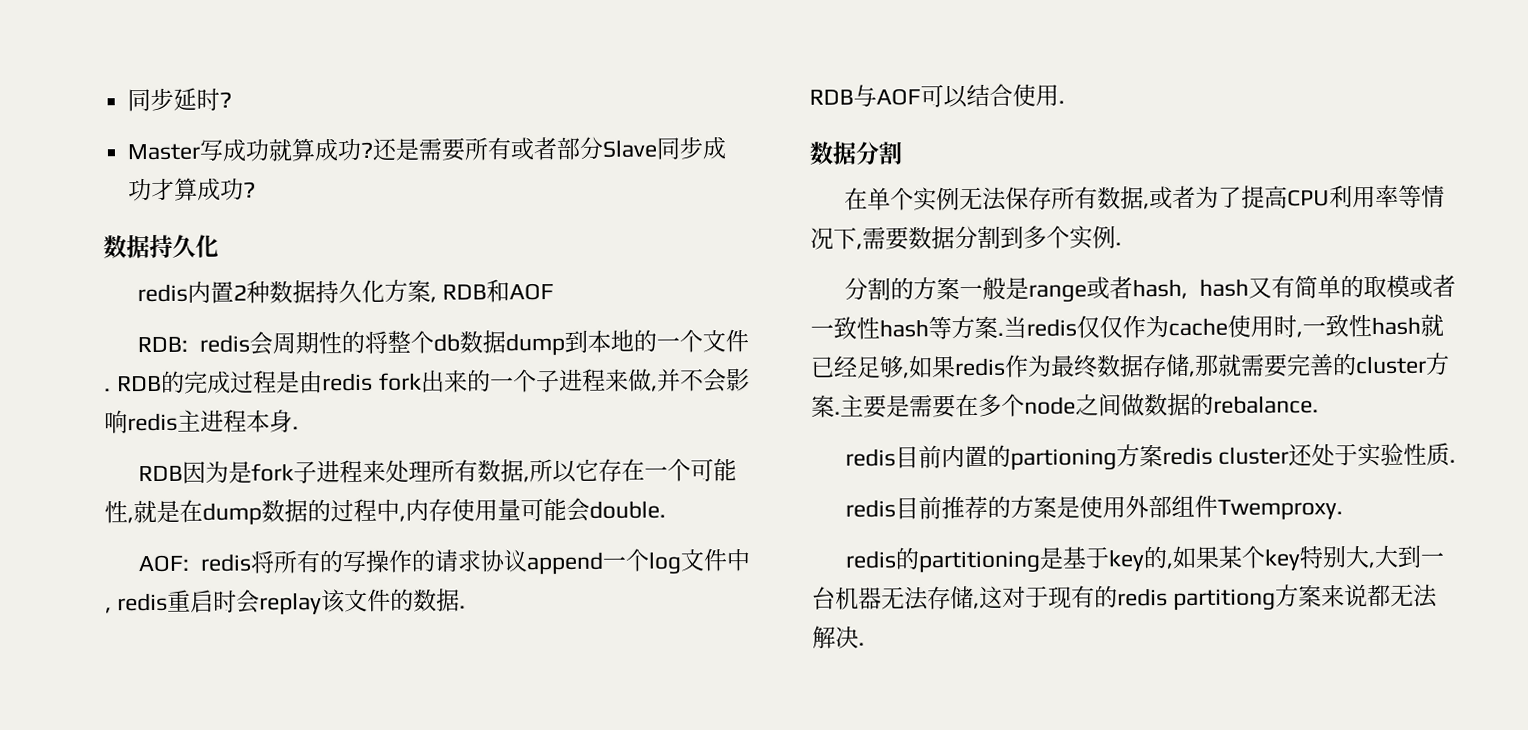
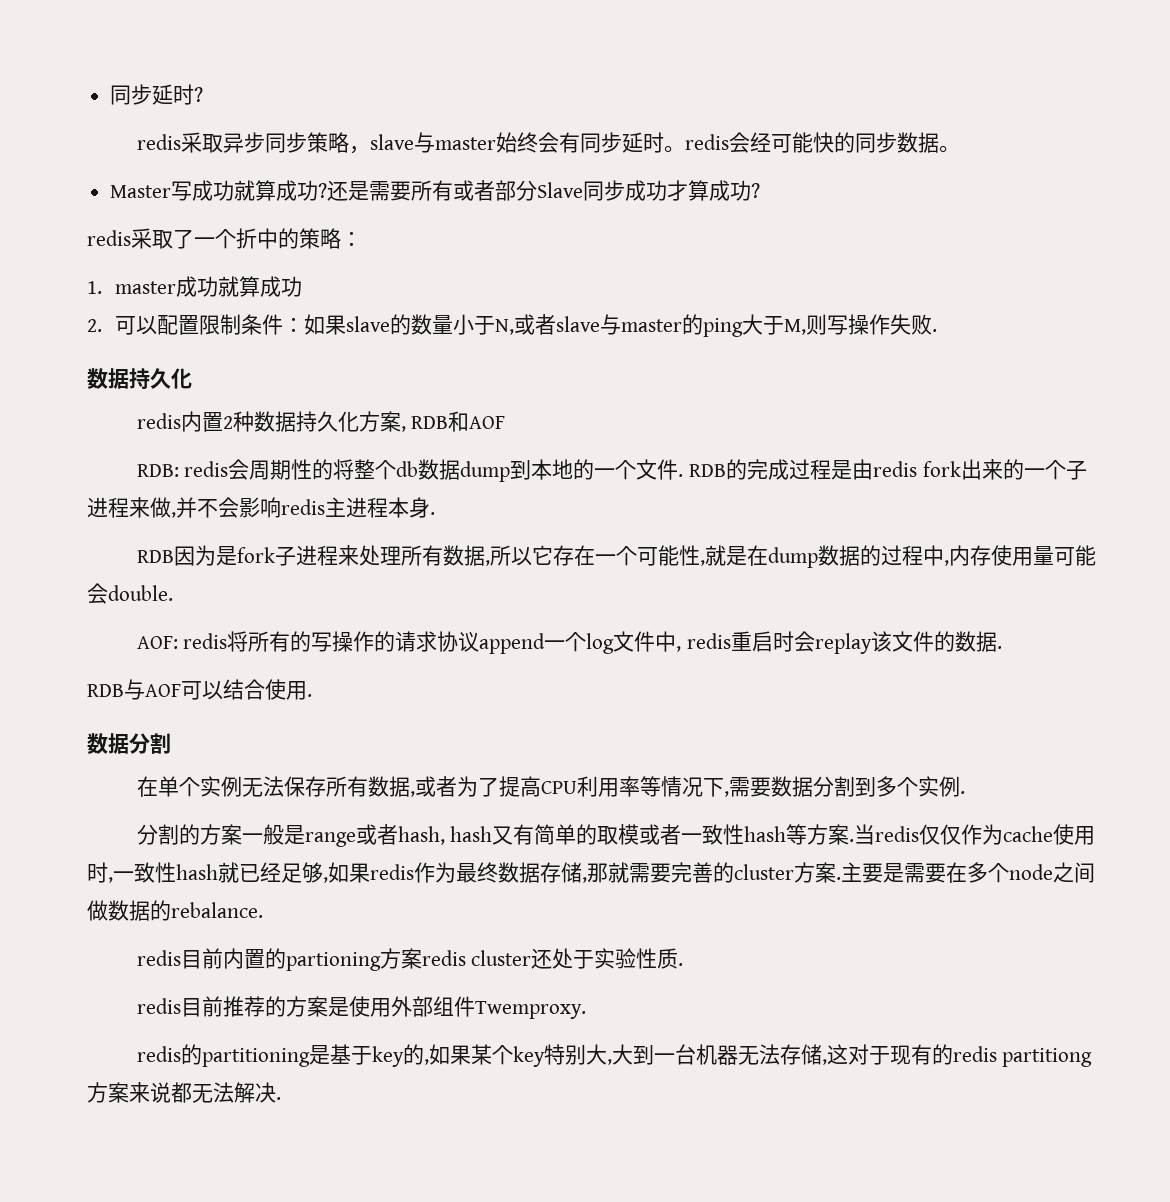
+ redis采取异步同步策略，slave与master始终会有同步延时。redis会经可能快的同步数据。
+ redis采取了一个折中的策略：
+ 1. master成功就算成功
+ 2.可以配置限制条件：如果slave的数量小于N,或者slave与master的ping大于M,则写操作失败.

